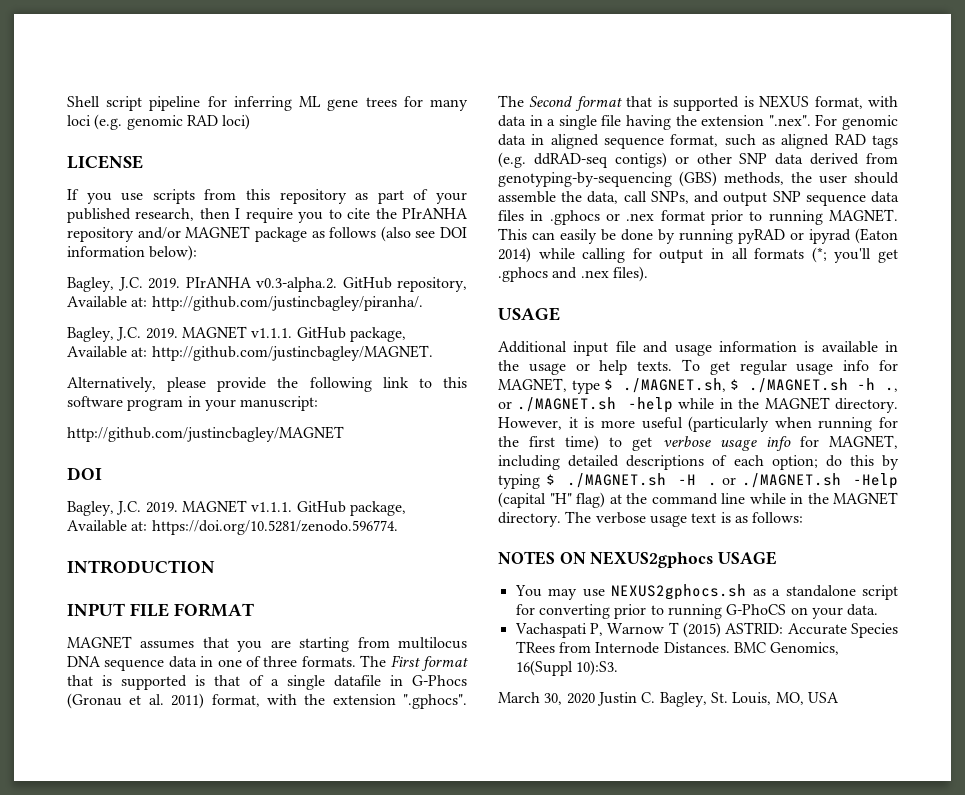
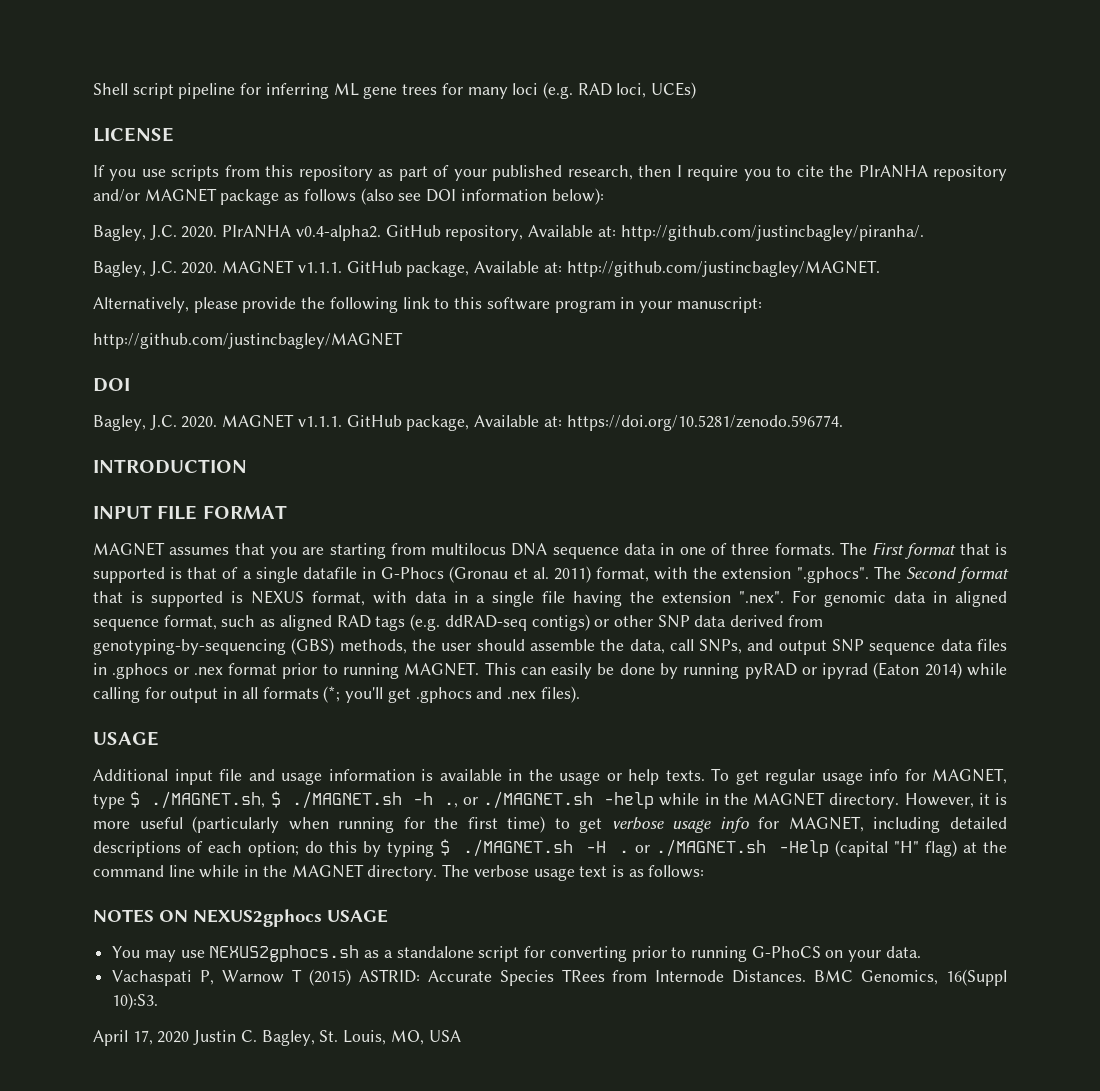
- Shell script pipeline for inferring ML gene trees for many loci (e.g. genomic RAD loci)
+ Shell script pipeline for inferring ML gene trees for many loci (e.g. RAD loci, UCEs)
- Bagley, J.C. 2019. PIrANHA v0.3-alpha.2. GitHub repository, Available at: http://github.com/justincbagley/piranha/.
- Bagley, J.C. 2019.
+ Bagley, J.C. 2020. PIrANHA v0.4-alpha2. GitHub repository, Available at: http://github.com/justincbagley/piranha/.
+ Bagley, J.C. 2020.
  http://github.com/justincbagley/MAGNET
  DOI
- Bagley, J.C. 2019.
+ Bagley, J.C. 2020.
- March 30, 2020 Justin C. Bagley, St. Louis, MO, USA
+ April 17, 2020 Justin C. Bagley, St. Louis, MO, USA

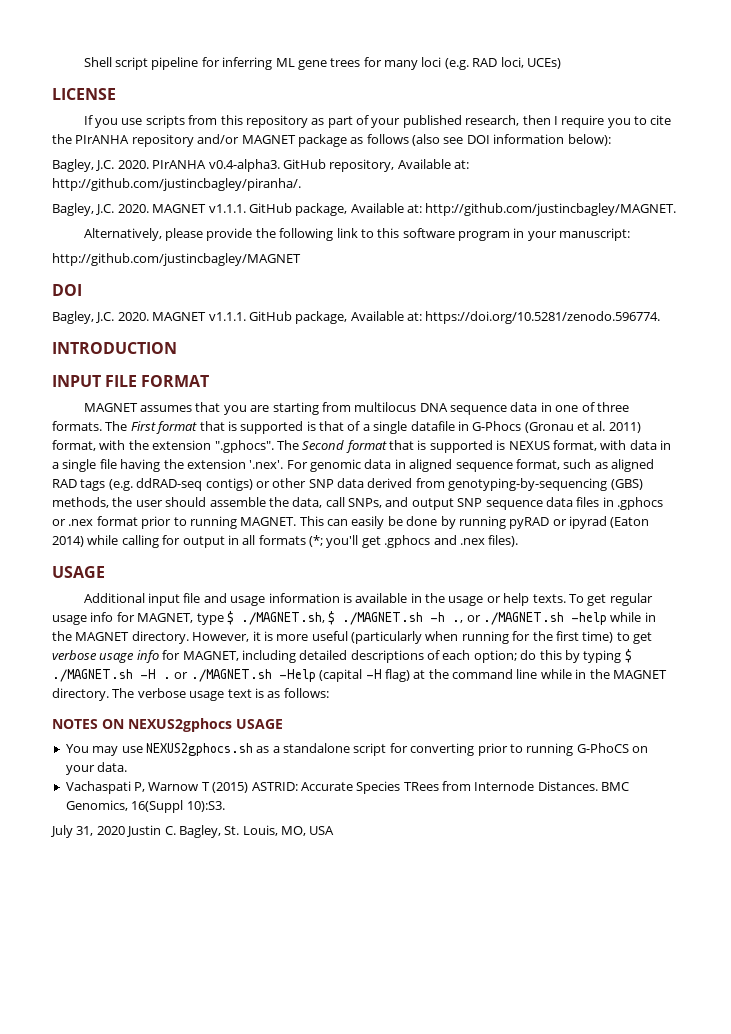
- PIrANHA v0.4-alpha2. GitHub repository, Available at: http://github.com/justincbagley/piranha/.
+ PIrANHA v0.4-alpha3. GitHub repository, Available at: http://github.com/justincbagley/piranha/.
- The First format that is supported is that of a single datafile in G-Phocs (Gronau et al. 2011) format, with the extension ".gphocs". The Second format that is supported is NEXUS format, with data in a single file having the extension ".nex". For genomic data in aligned sequence format, such as aligned RAD tags (e.g. ddRAD-seq contigs) or other SNP data derived from genotyping-by-sequencing (GBS) methods, the user should assemble the data, call SNPs, and output SNP sequence data files in .gphocs or .nex format prior to running MAGNET.
+ The First format that is supported is that of a single datafile in G-Phocs (Gronau et al. 2011) format, with the extension ".gphocs". The Second format that is supported is NEXUS format, with data in a single file having the extension '.nex'. For genomic data in aligned sequence format, such as aligned RAD tags (e.g. ddRAD-seq contigs) or other SNP data derived from genotyping-by-sequencing (GBS) methods, the user should assemble the data, call SNPs, and output SNP sequence data files in .gphocs or .nex format prior to running MAGNET.
- However, it is more useful (particularly when running for the first time) to get verbose usage info for MAGNET, including detailed descriptions of each option; do this by typing $ ./MAGNET.sh -H . or ./MAGNET.sh -Help (capital "H" flag) at the command line while in the MAGNET directory.
+ However, it is more useful (particularly when running for the first time) to get verbose usage info for MAGNET, including detailed descriptions of each option; do this by typing $ ./MAGNET.sh -H . or ./MAGNET.sh -Help (capital -H flag) at the command line while in the MAGNET directory.
- April 17, 2020 Justin C. Bagley, St. Louis, MO, USA
+ July 31, 2020 Justin C. Bagley, St. Louis, MO, USA

